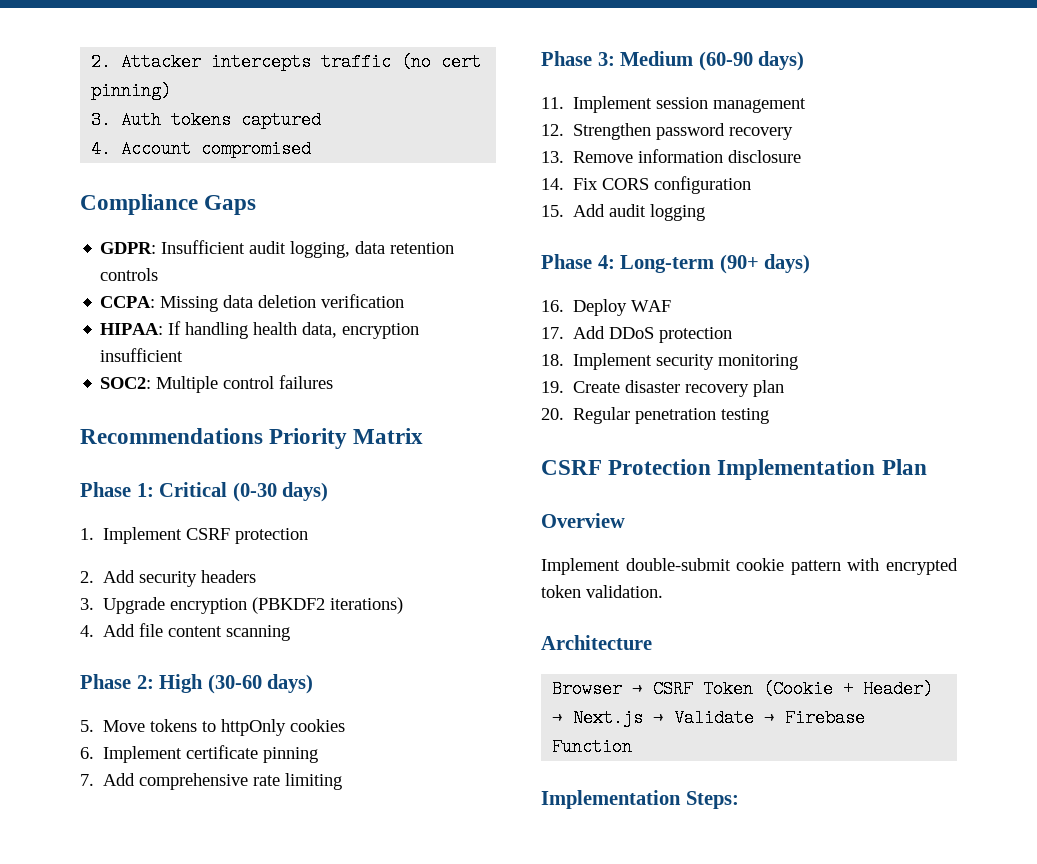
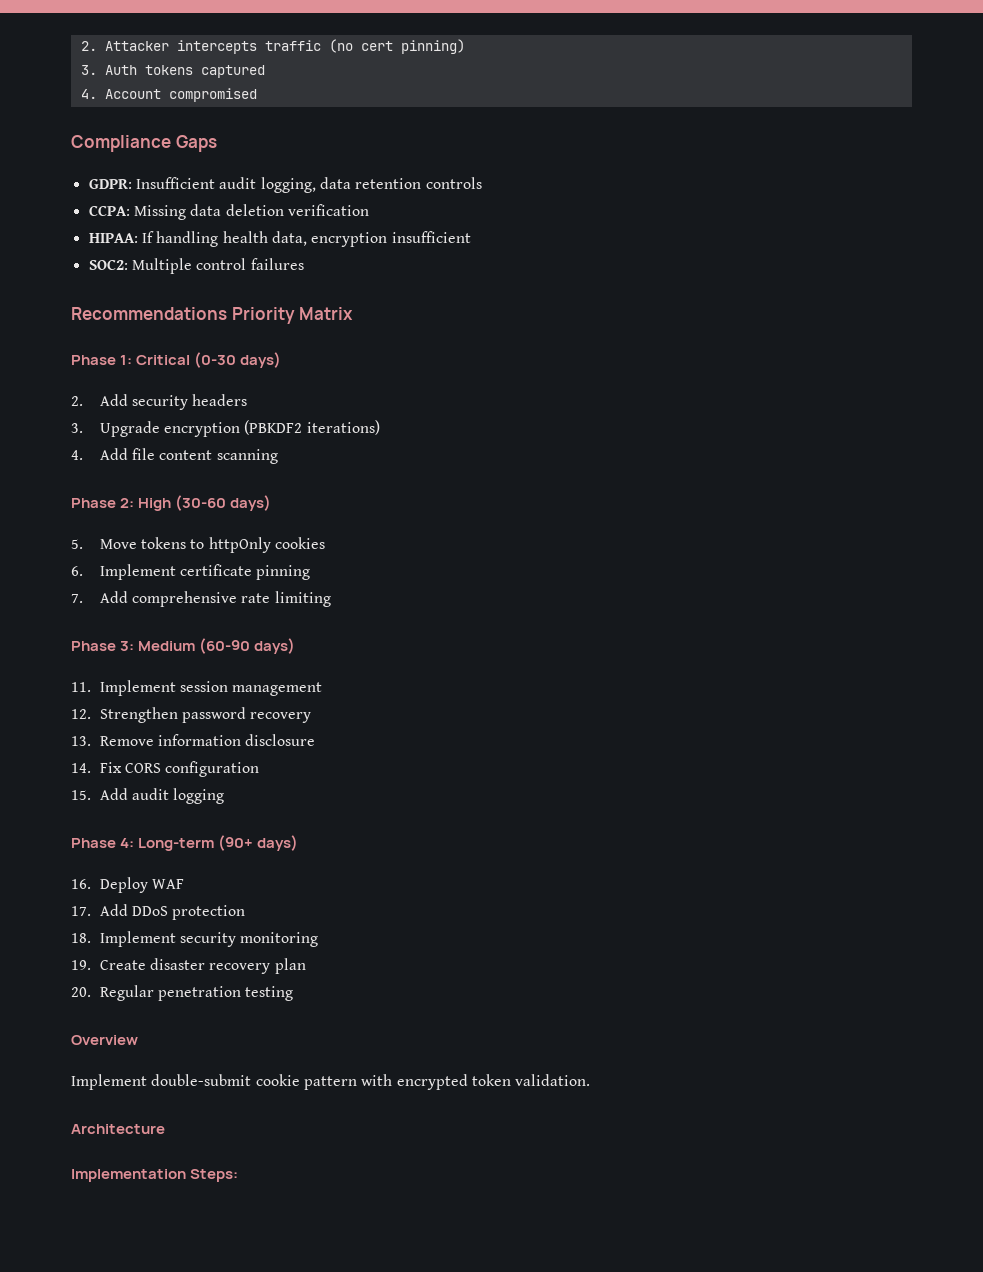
- 1. Implement CSRF protection
- CSRF Protection Implementation Plan
- Browser → CSRF Token (Cookie + Header) → Next.js → Validate → Firebase Function

